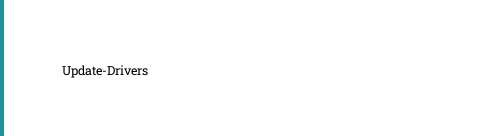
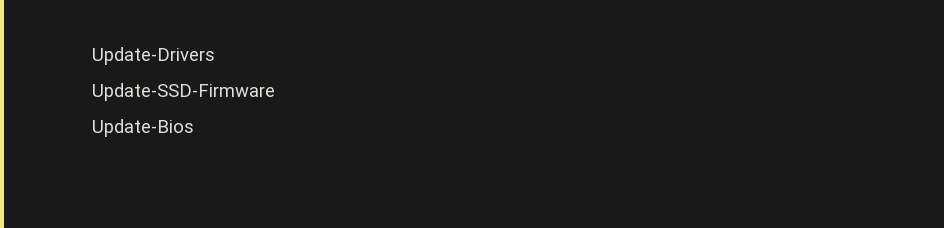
+ Update-SSD-Firmware
+ Update-Bios

